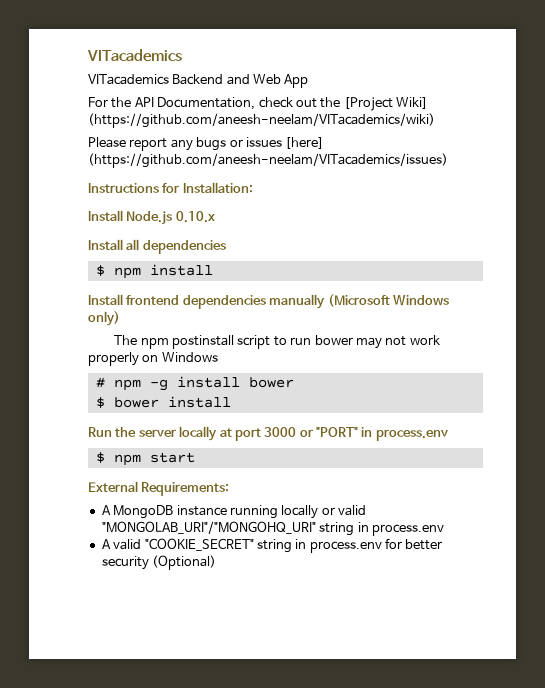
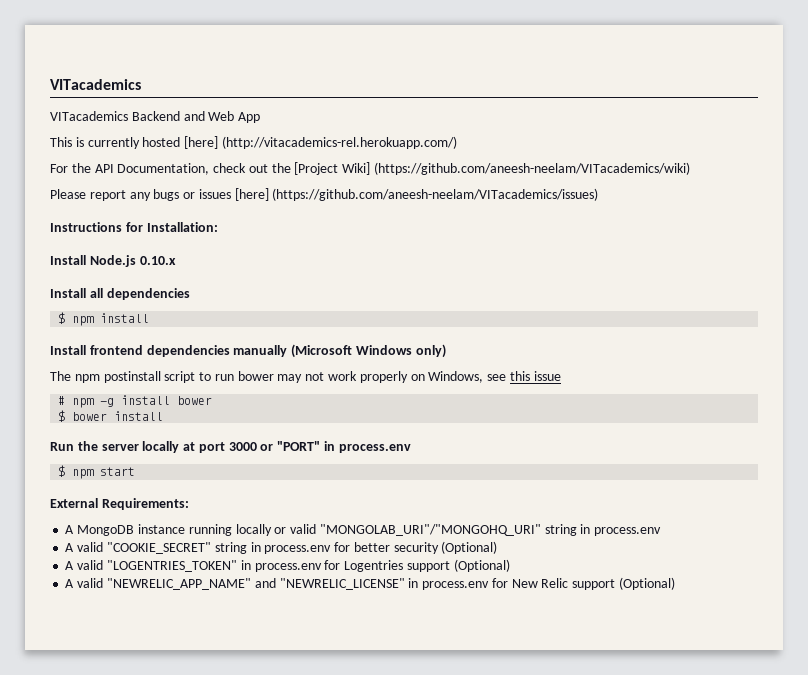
+ This is currently hosted [here] (http://vitacademics-rel.herokuapp.com/)
- The npm postinstall script to run bower may not work properly on Windows
+ The npm postinstall script to run bower may not work properly on Windows, see this issue
+ A valid "LOGENTRIES_TOKEN" in process.env for Logentries support (Optional)
+ A valid "NEWRELIC_APP_NAME" and "NEWRELIC_LICENSE" in process.env for New Relic support (Optional)

